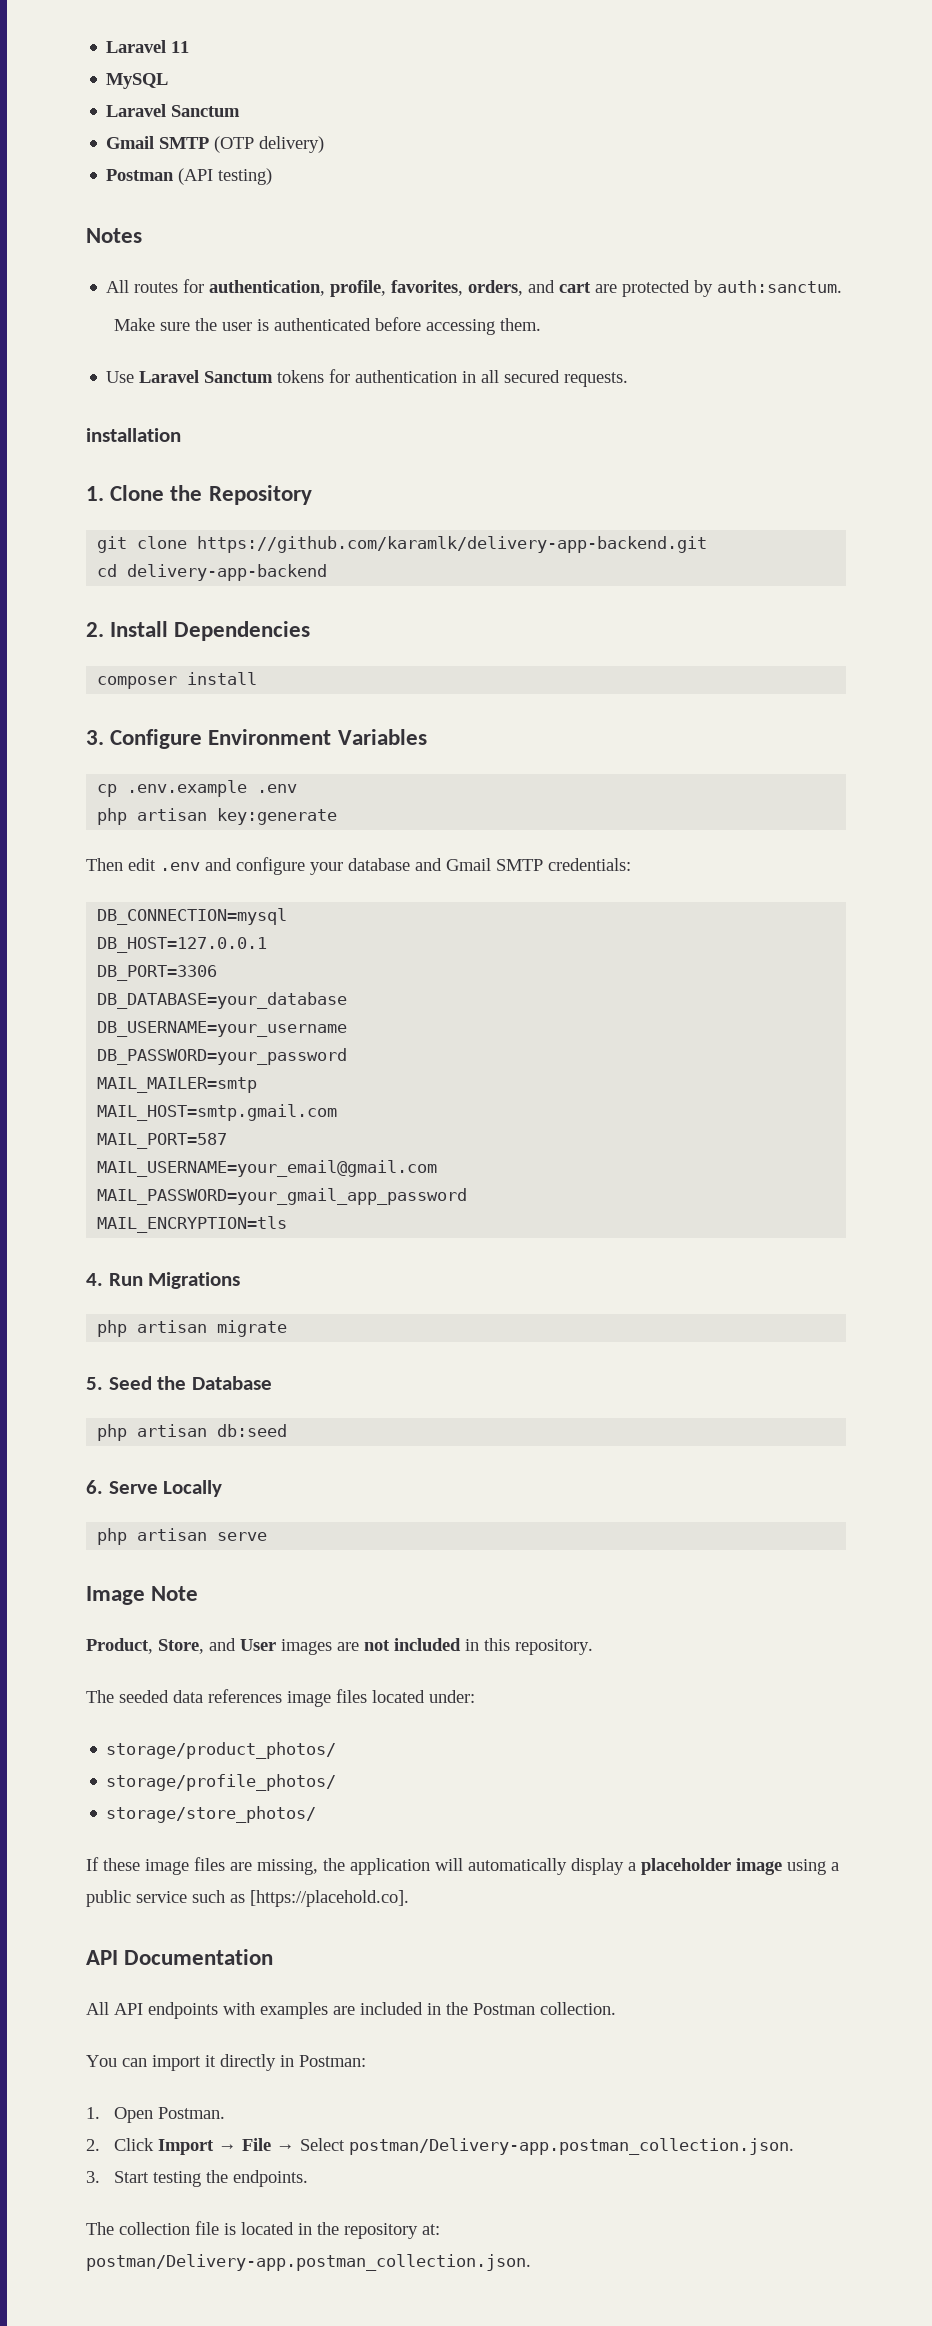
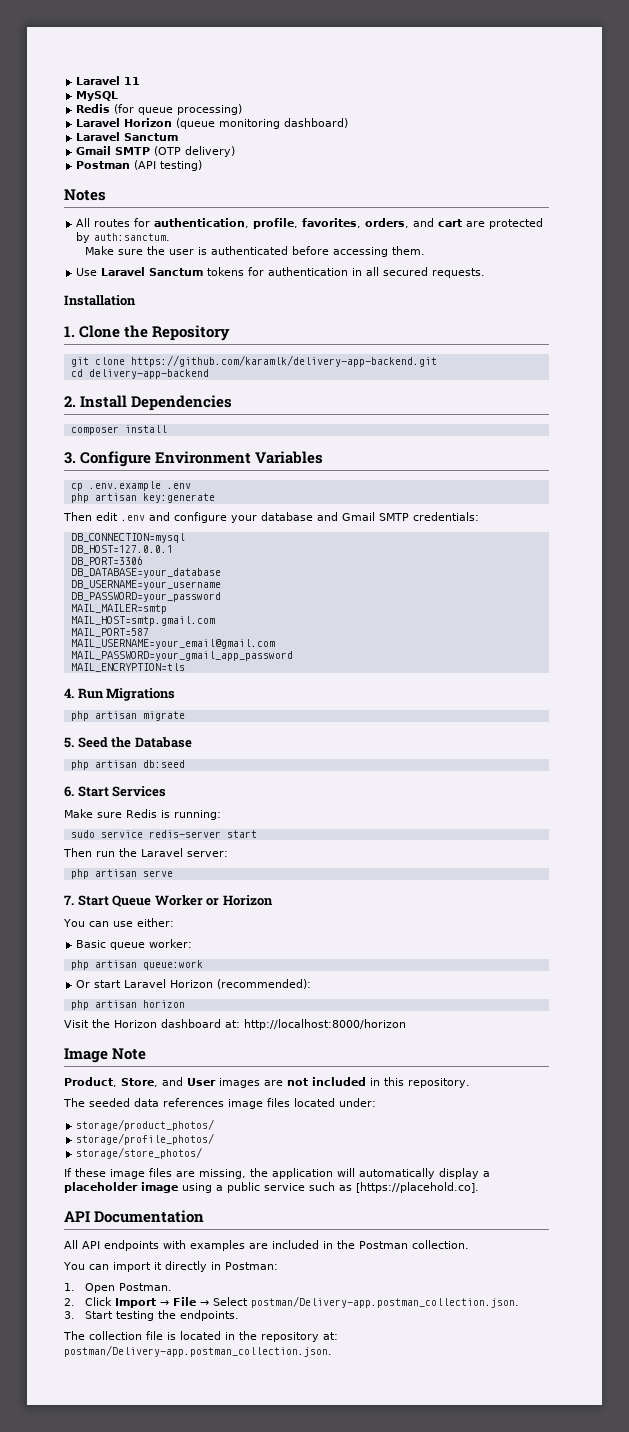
+ Redis (for queue processing)
+ Laravel Horizon (queue monitoring dashboard)
- installation
+ Installation
- 6. Serve Locally
+ 6. Start Services
+ Make sure Redis is running:
+ sudo service redis-server start
+ Then run the Laravel server:
  php artisan serve
+ 7. Start Queue Worker or Horizon
+ You can use either:
+ Basic queue worker:
+ php artisan queue:work
+ Or start Laravel Horizon (recommended):
+ php artisan horizon
+ Visit the Horizon dashboard at: http://localhost:8000/horizon

